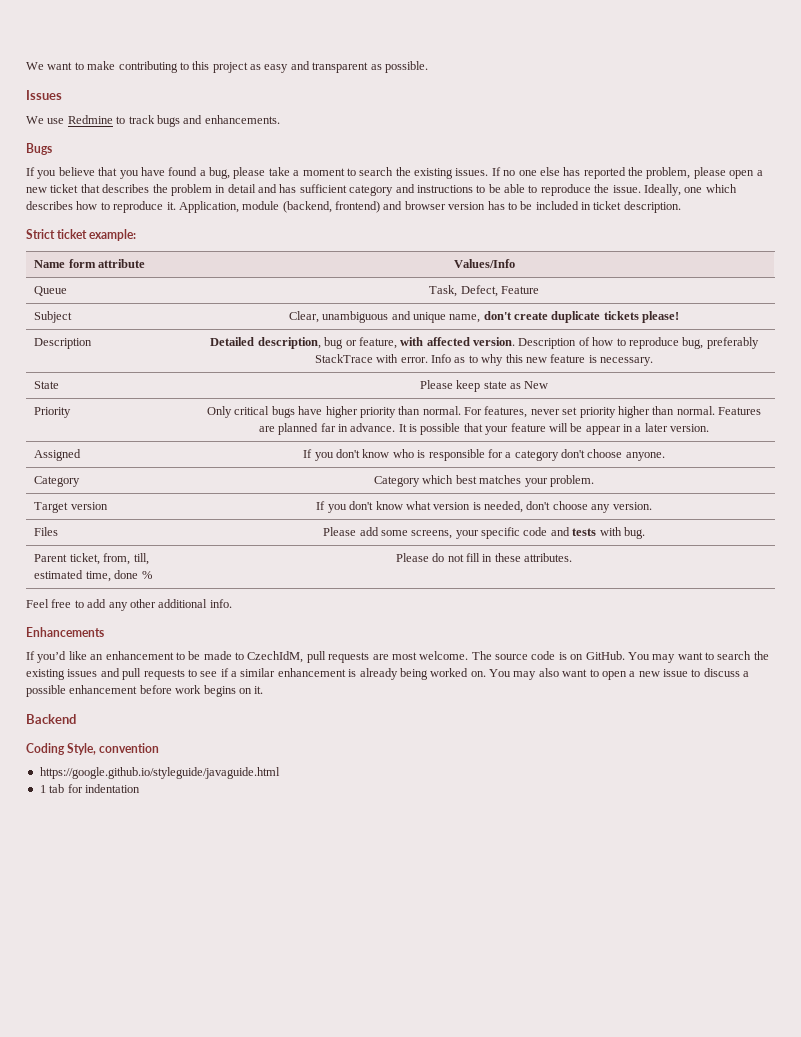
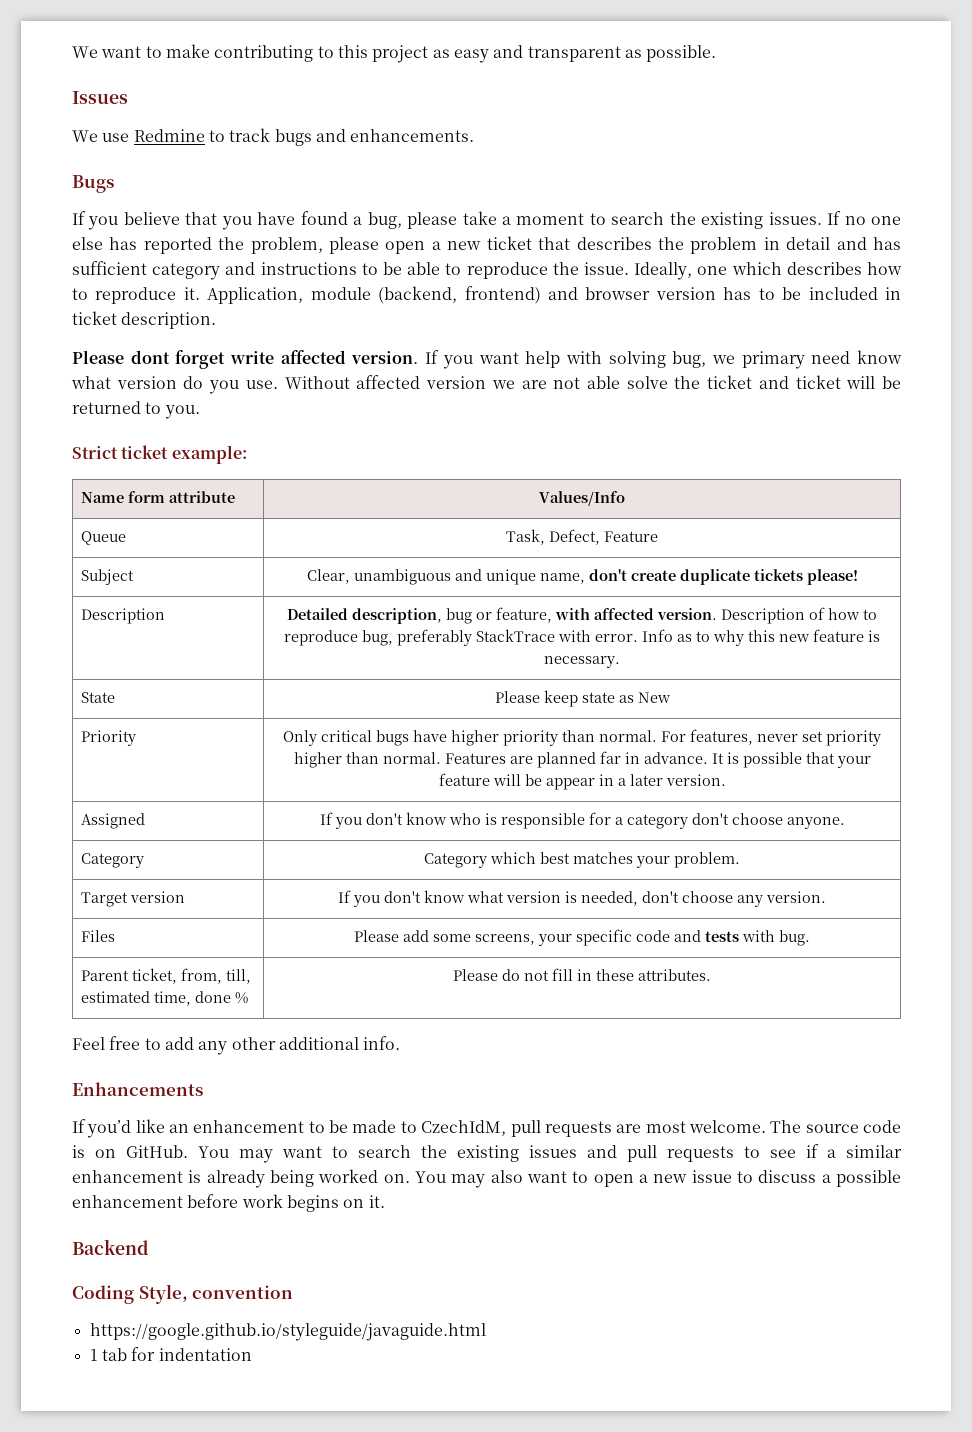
+ Please dont forget write affected version. If you want help with solving bug, we primary need know what version do you use. Without affected version we are not able solve the ticket and ticket will be returned to you.

